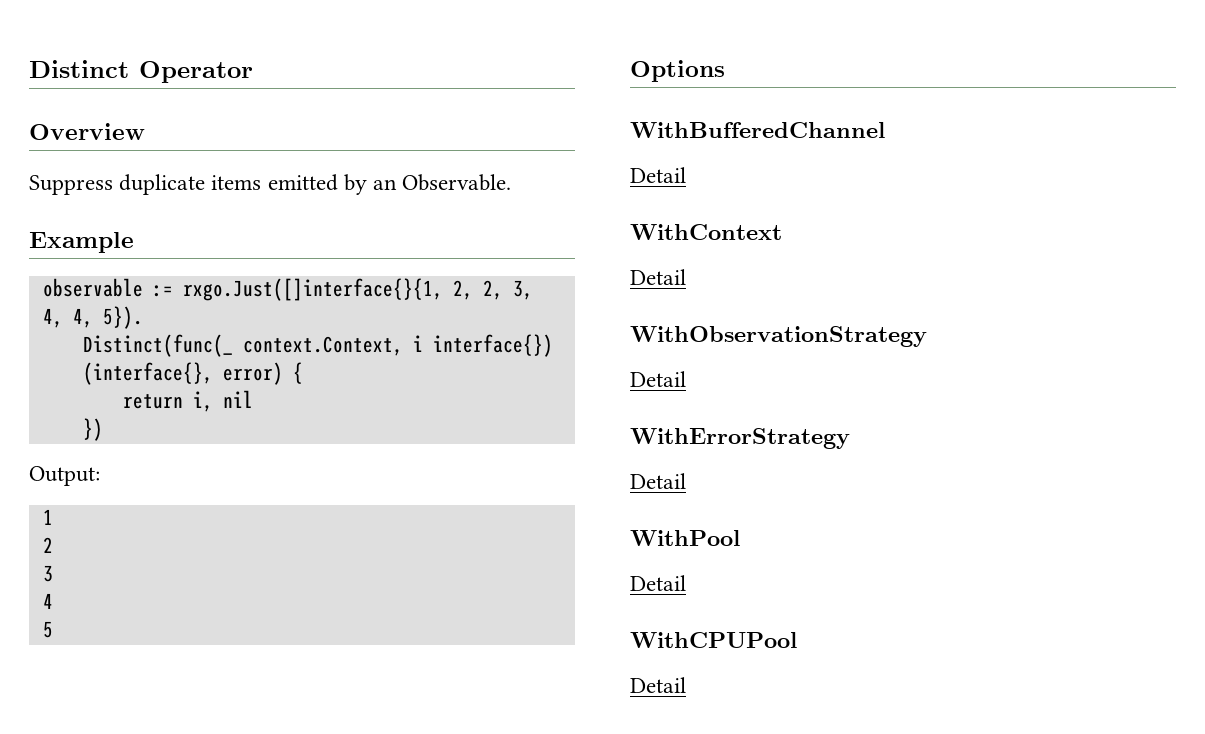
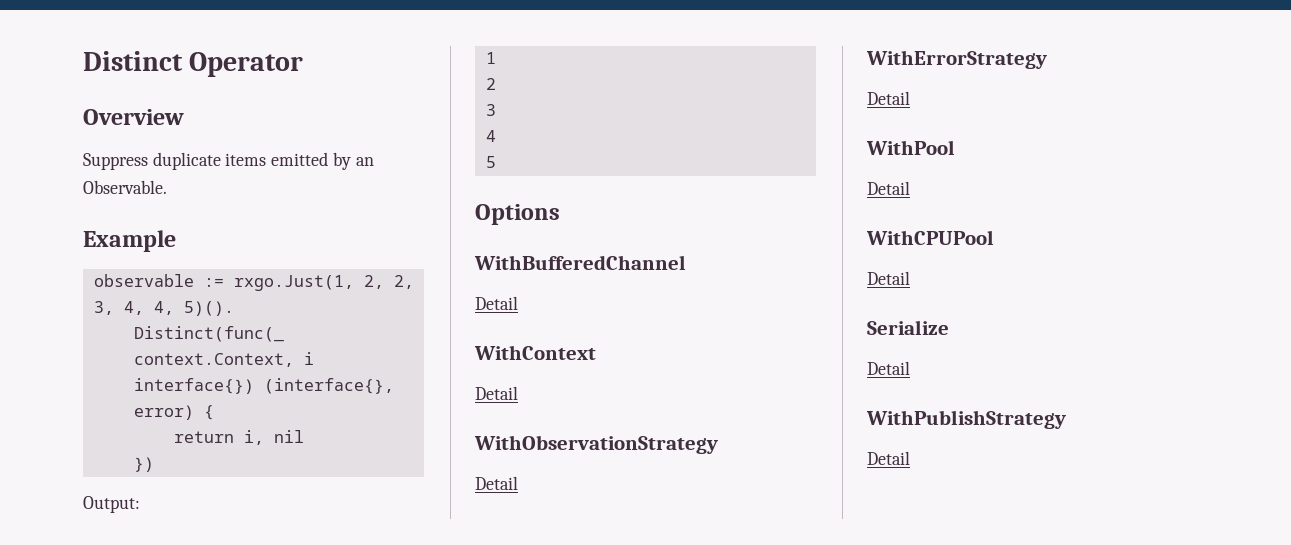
- observable := rxgo.Just([]interface{}{1, 2, 2, 3, 4, 4, 5}).
+ observable := rxgo.Just(1, 2, 2, 3, 4, 4, 5)().
+ Serialize
+ Detail
+ WithPublishStrategy
+ Detail

